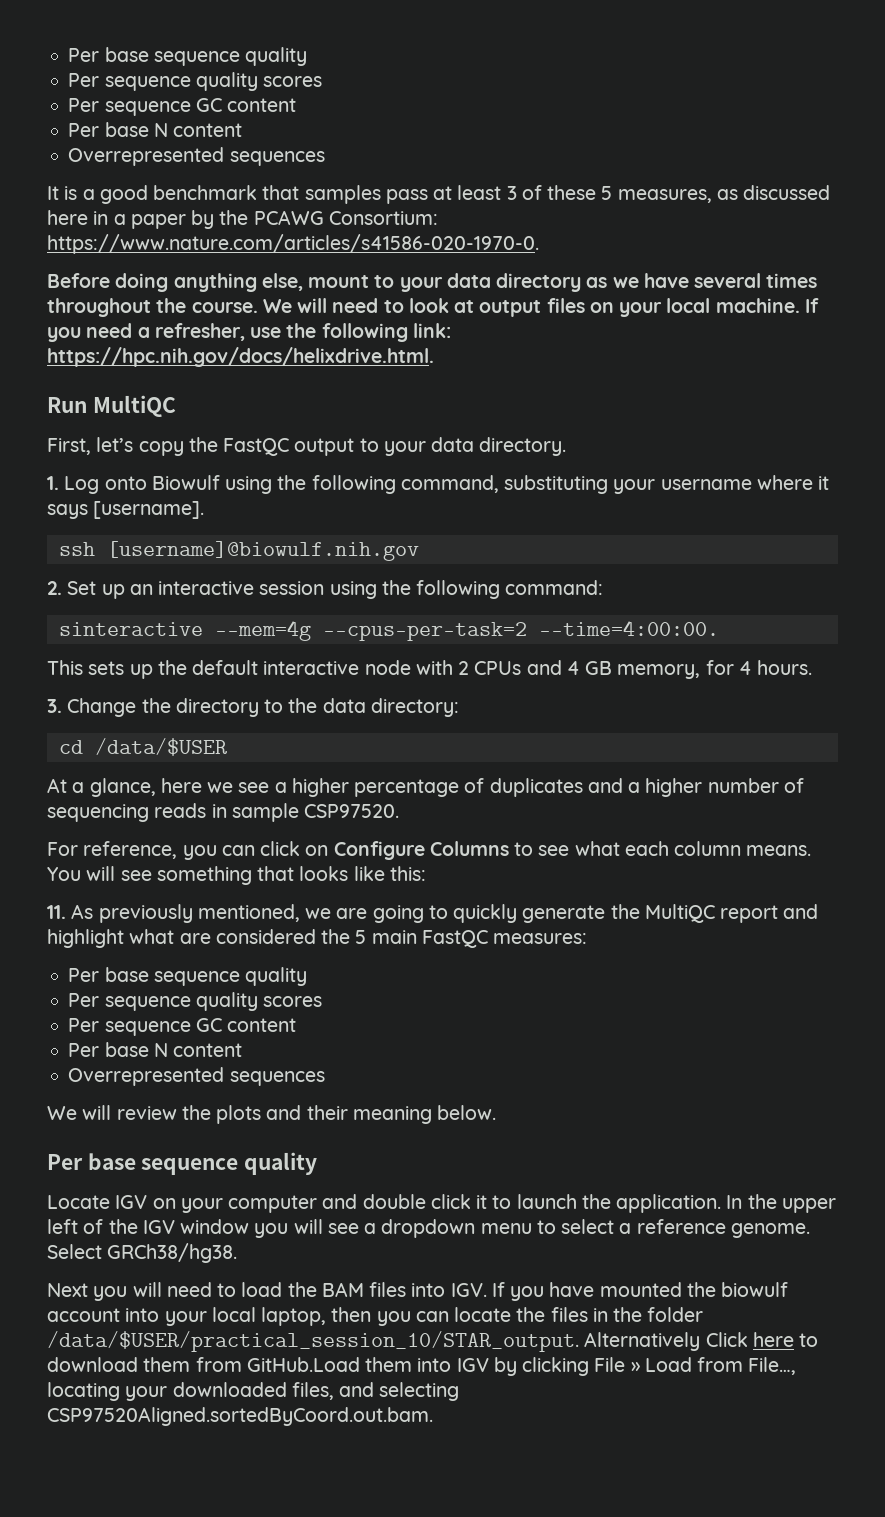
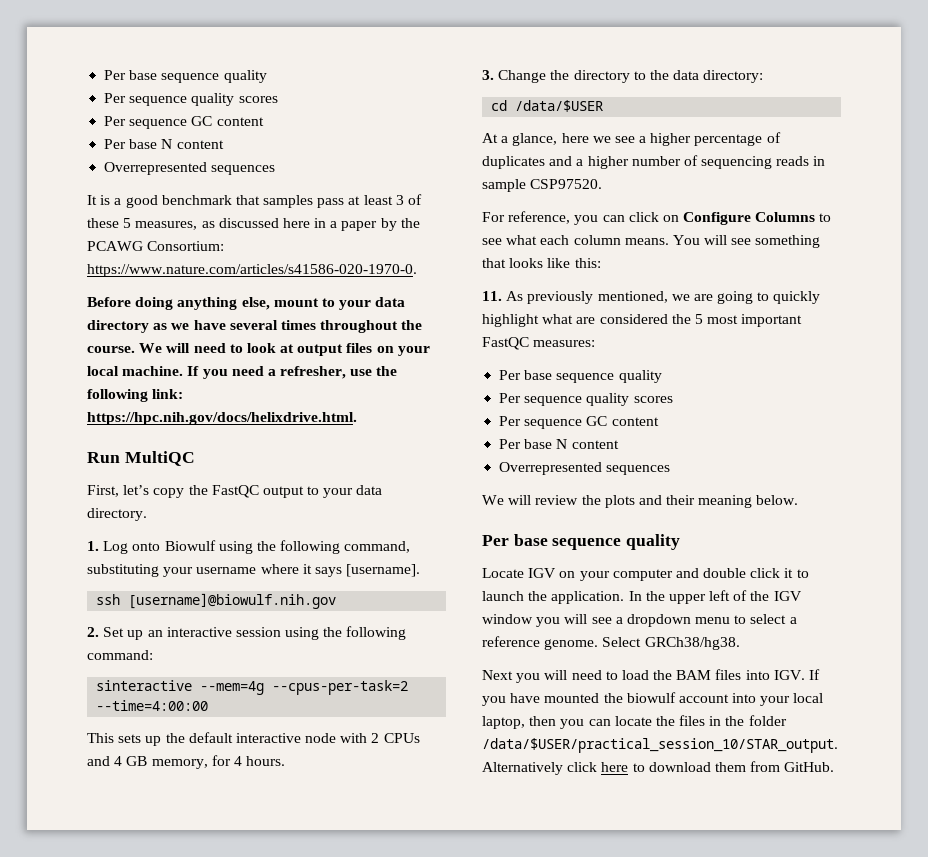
- sinteractive --mem=4g --cpus-per-task=2 --time=4:00:00.
+ sinteractive --mem=4g --cpus-per-task=2 --time=4:00:00
- 11. As previously mentioned, we are going to quickly generate the MultiQC report and highlight what are considered the 5 main FastQC measures:
+ 11. As previously mentioned, we are going to quickly highlight what are considered the 5 most important FastQC measures:
- Alternatively Click here to download them from GitHub.Load them into IGV by clicking File » Load from File…, locating your downloaded files, and selecting CSP97520Aligned.sortedByCoord.out.bam.
+ Alternatively click here to download them from GitHub.

